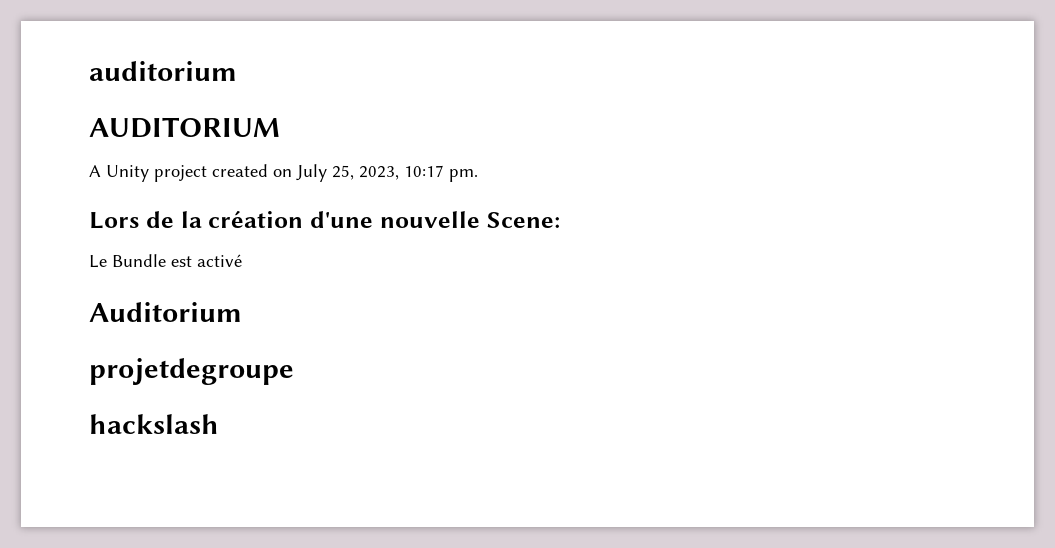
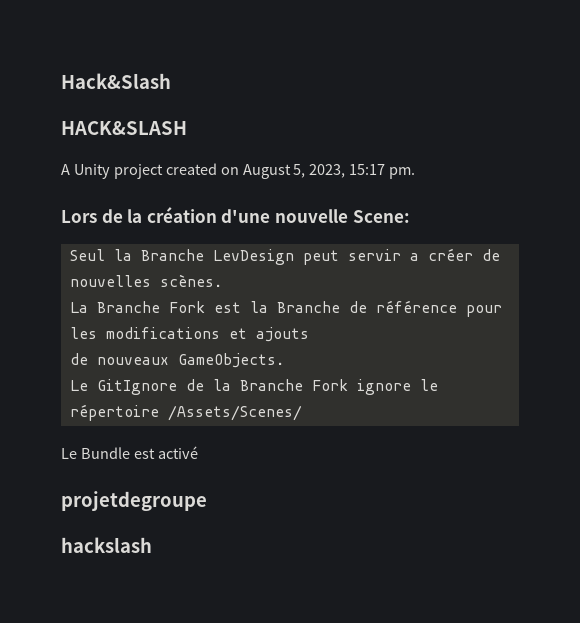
- auditorium
- AUDITORIUM
+ Hack&Slash
+ HACK&SLASH
- A Unity project created on July 25, 2023, 10:17 pm.
+ A Unity project created on August 5, 2023, 15:17 pm.
+ Seul la Branche LevDesign peut servir a créer de nouvelles scènes.
+ La Branche Fork est la Branche de référence pour les modifications et ajouts
+ de nouveaux GameObjects.
+ Le GitIgnore de la Branche Fork ignore le répertoire /Assets/Scenes/
- Auditorium

